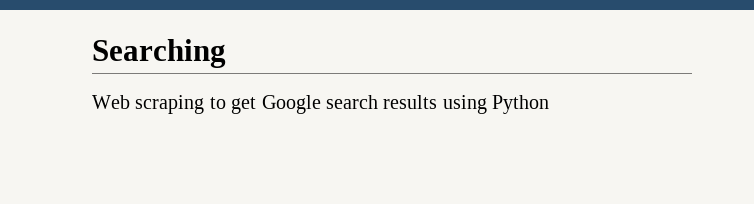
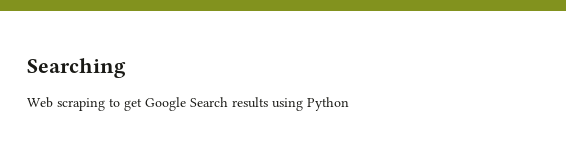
- Web scraping to get Google search results using Python
+ Web scraping to get Google Search results using Python

